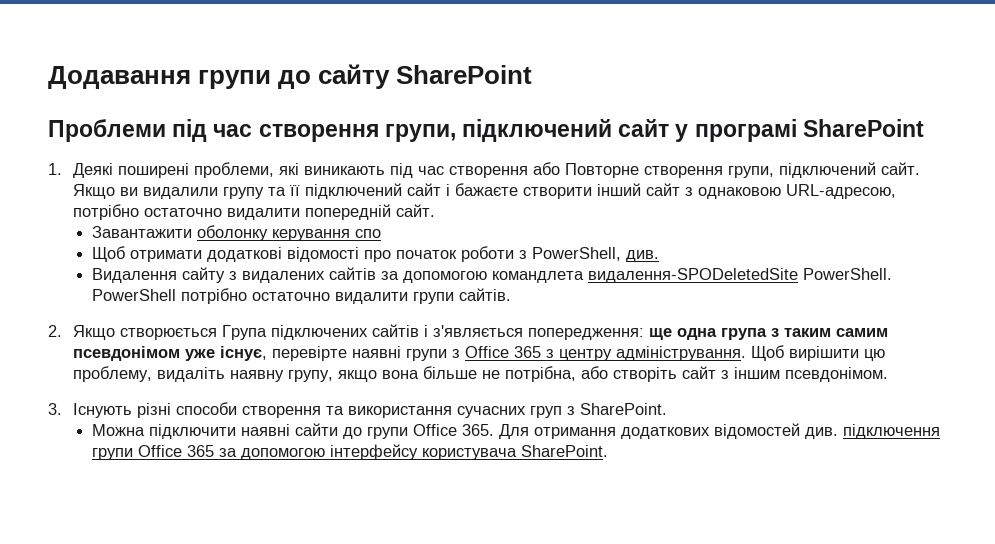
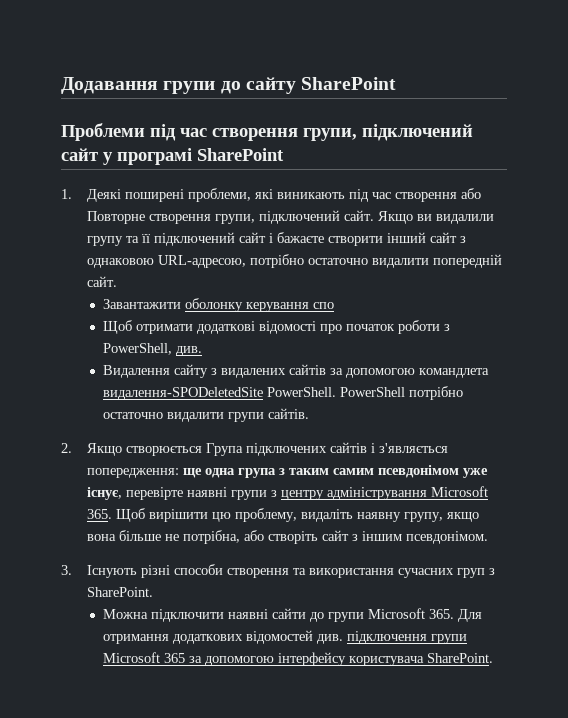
- 2. Якщо створюється Група підключених сайтів і з'являється попередження: ще одна група з таким самим псевдонімом уже існує, перевірте наявні групи з Office 365 з центру адміністрування. Щоб вирішити цю проблему, видаліть наявну групу, якщо вона більше не потрібна, або створіть сайт з іншим псевдонімом.
+ 2. Якщо створюється Група підключених сайтів і з'являється попередження: ще одна група з таким самим псевдонімом уже існує, перевірте наявні групи з центру адміністрування Microsoft 365. Щоб вирішити цю проблему, видаліть наявну групу, якщо вона більше не потрібна, або створіть сайт з іншим псевдонімом.
- Можна підключити наявні сайти до групи Office 365. Для отримання додаткових відомостей див. підключення групи Office 365 за допомогою інтерфейсу користувача SharePoint.
+ Можна підключити наявні сайти до групи Microsoft 365. Для отримання додаткових відомостей див. підключення групи Microsoft 365 за допомогою інтерфейсу користувача SharePoint.

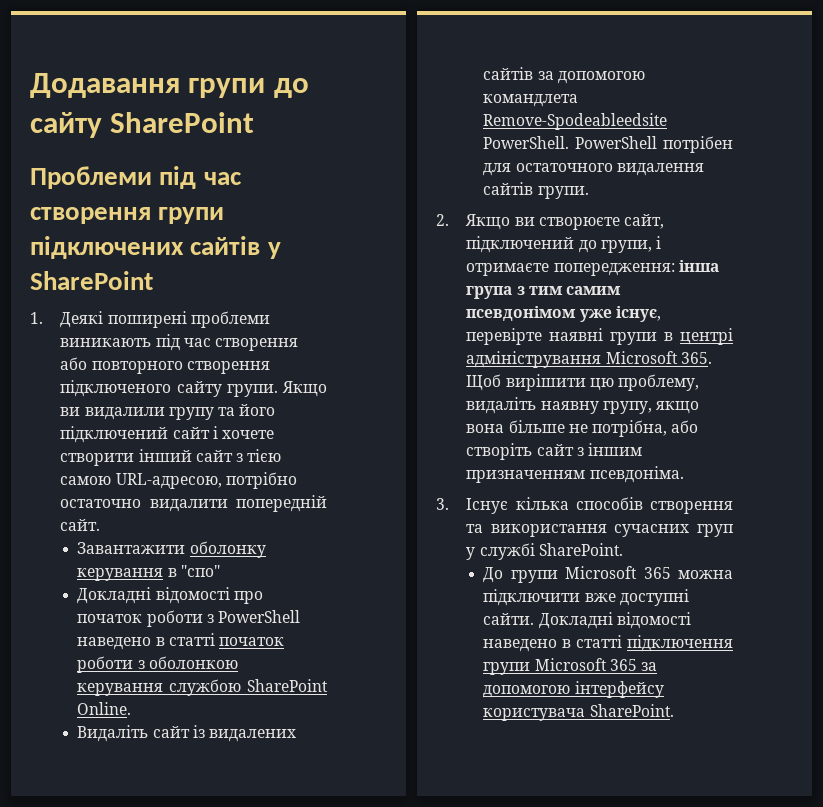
- Проблеми під час створення групи, підключений сайт у програмі SharePoint
+ Проблеми під час створення групи підключених сайтів у SharePoint
- 1. Деякі поширені проблеми, які виникають під час створення або Повторне створення групи, підключений сайт.
+ 1. Деякі поширені проблеми виникають під час створення або повторного створення підключеного сайту групи.
- Якщо ви видалили групу та її підключений сайт і бажаєте створити інший сайт з однаковою URL-адресою, потрібно остаточно видалити попередній сайт.
+ Якщо ви видалили групу та його підключений сайт і хочете створити інший сайт з тією самою URL-адресою, потрібно остаточно видалити попередній сайт.
- Завантажити оболонку керування спо
- Щоб отримати додаткові відомості про початок роботи з PowerShell, див.
- Видалення сайту з видалених сайтів за допомогою командлета видалення-SPODeletedSite PowerShell.
+ Завантажити оболонку керування в "спо"
+ Докладні відомості про початок роботи з PowerShell наведено в статті початок роботи з оболонкою керування службою SharePoint Online.
+ Видаліть сайт із видалених сайтів за допомогою командлета Remove-Spodeableedsite PowerShell.
- PowerShell потрібно остаточно видалити групи сайтів.
- 2. Якщо створюється Група підключених сайтів і з'являється попередження: ще одна група з таким самим псевдонімом уже існує, перевірте наявні групи з центру адміністрування Microsoft 365. Щоб вирішити цю проблему, видаліть наявну групу, якщо вона більше не потрібна, або створіть сайт з іншим псевдонімом.
+ PowerShell потрібен для остаточного видалення сайтів групи.
+ 2. Якщо ви створюєте сайт, підключений до групи, і отримаєте попередження: інша група з тим самим псевдонімом уже існує, перевірте наявні групи в центрі адміністрування Microsoft 365. Щоб вирішити цю проблему, видаліть наявну групу, якщо вона більше не потрібна, або створіть сайт з іншим призначенням псевдоніма.
- 3. Існують різні способи створення та використання сучасних груп з SharePoint.
+ 3. Існує кілька способів створення та використання сучасних груп у службі SharePoint.
- Можна підключити наявні сайти до групи Microsoft 365. Для отримання додаткових відомостей див. підключення групи Microsoft 365 за допомогою інтерфейсу користувача SharePoint.
+ До групи Microsoft 365 можна підключити вже доступні сайти. Докладні відомості наведено в статті підключення групи Microsoft 365 за допомогою інтерфейсу користувача SharePoint.

